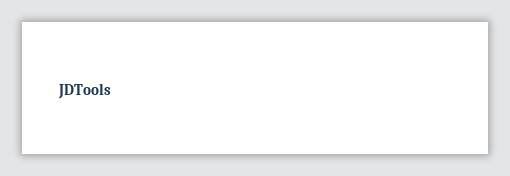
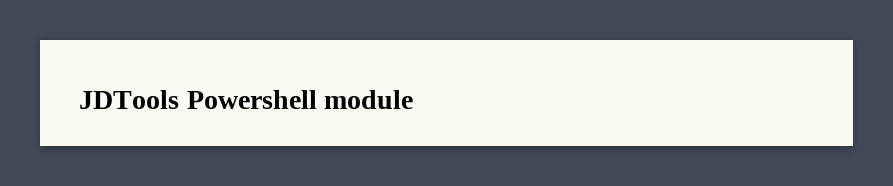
- JDTools
+ JDTools Powershell module

